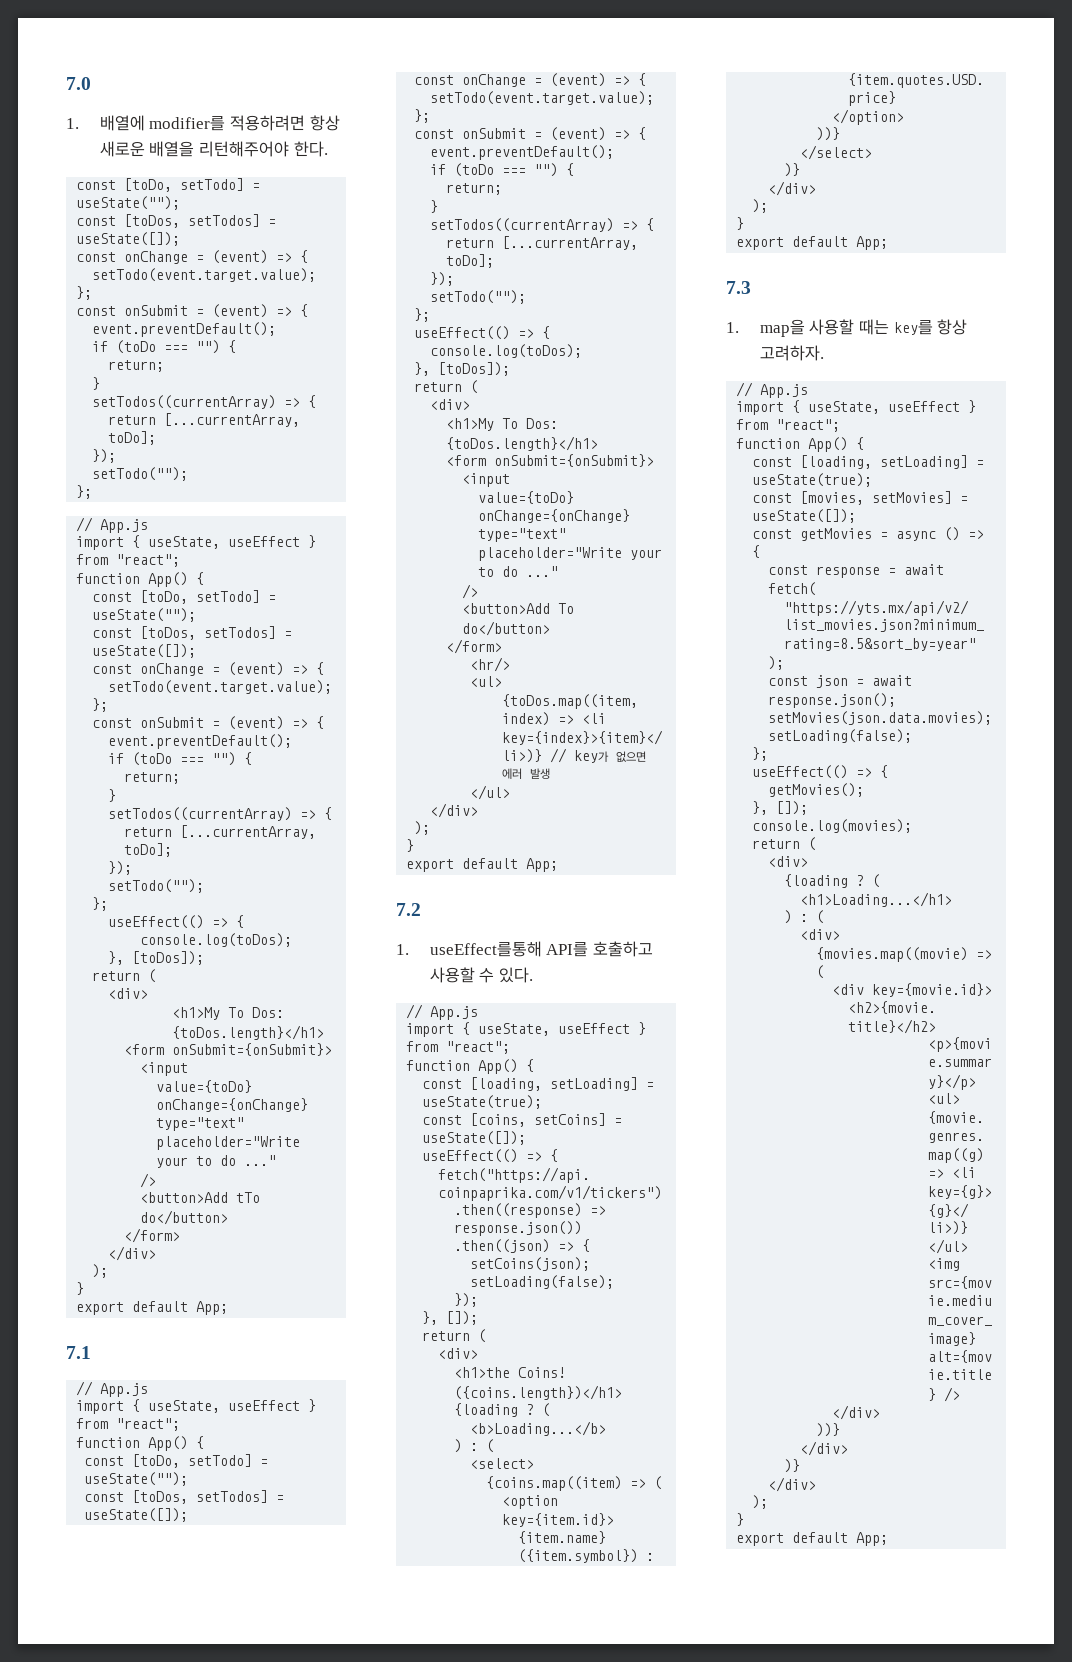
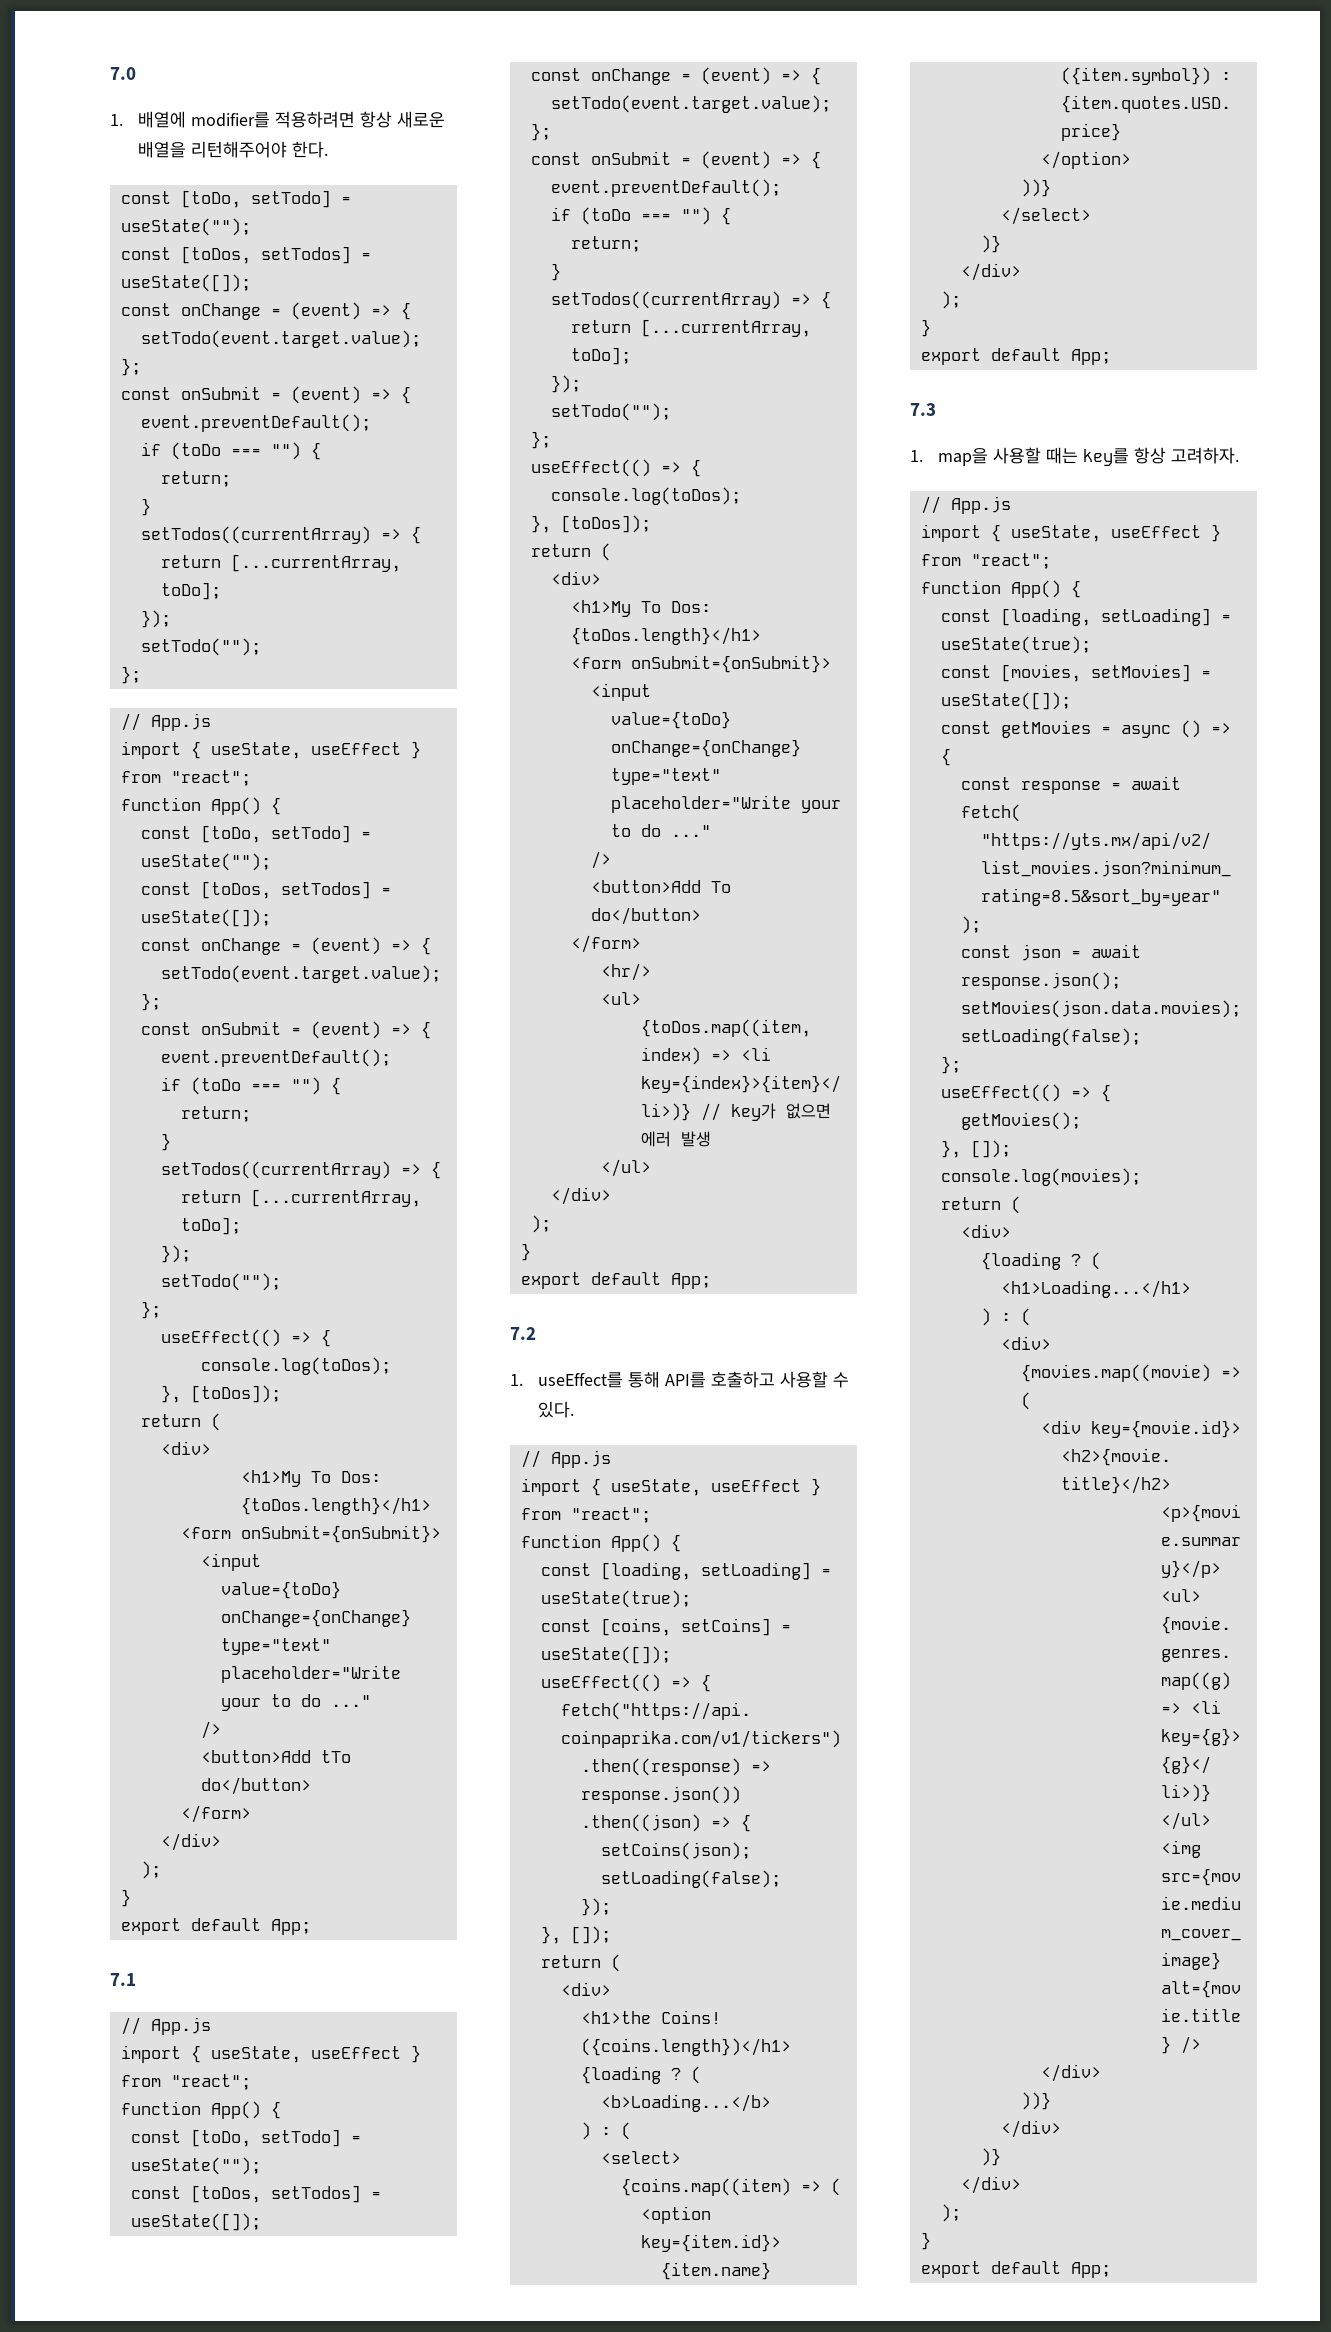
- 1. useEffect를통해 API를 호출하고 사용할 수 있다.
+ 1. useEffect를 통해 API를 호출하고 사용할 수 있다.

